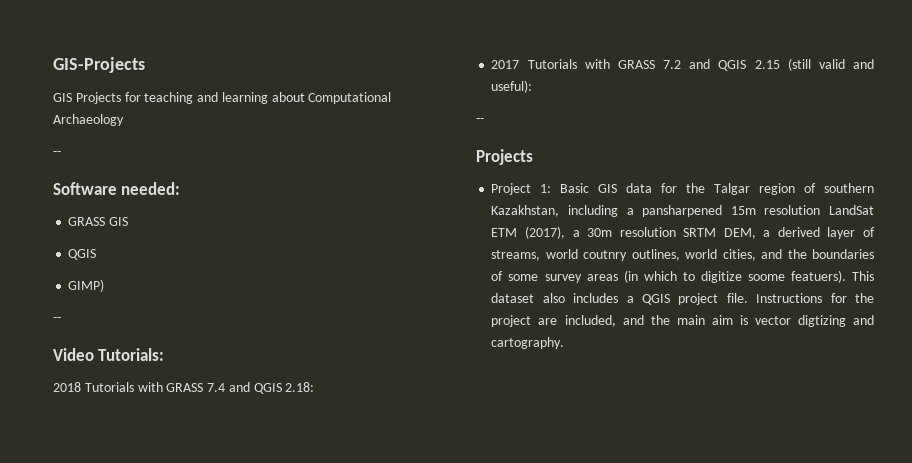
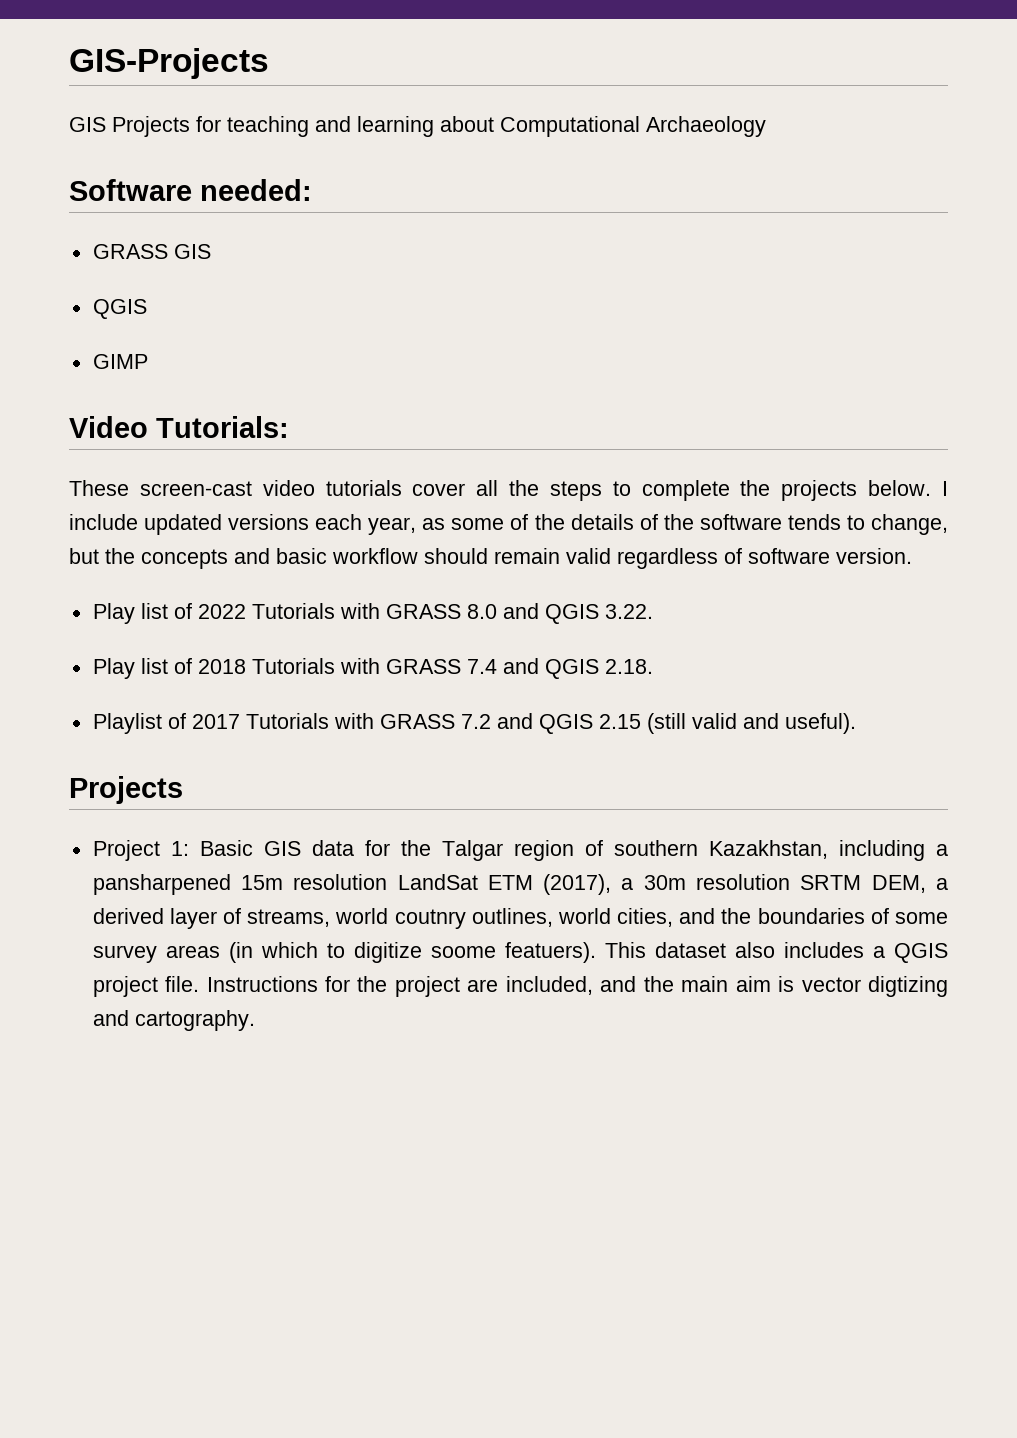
  GIS Projects for teaching and learning about Computational Archaeology
- --
- GIMP)
- --
+ GIMP
- 2018 Tutorials with GRASS 7.4 and QGIS 2.18:
- 2017 Tutorials with GRASS 7.2 and QGIS 2.15 (still valid and useful):
- --
+ These screen-cast video tutorials cover all the steps to complete the projects below. I include updated versions each year, as some of the details of the software tends to change, but the concepts and basic workflow should remain valid regardless of software version.
+ Play list of 2022 Tutorials with GRASS 8.0 and QGIS 3.22.
+ Play list of 2018 Tutorials with GRASS 7.4 and QGIS 2.18.
+ Playlist of 2017 Tutorials with GRASS 7.2 and QGIS 2.15 (still valid and useful).

